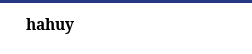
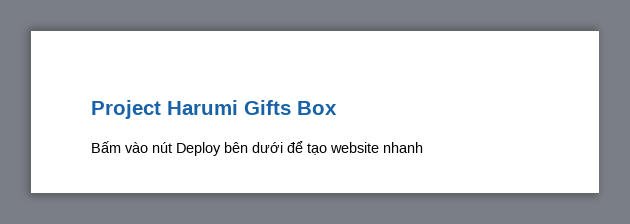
- hahuy
+ Project Harumi Gifts Box
+ Bấm vào nút Deploy bên dưới để tạo website nhanh

